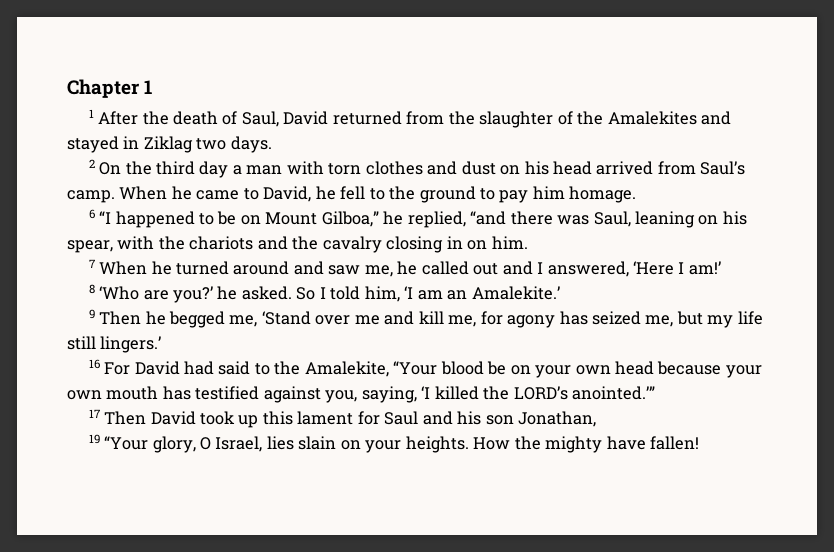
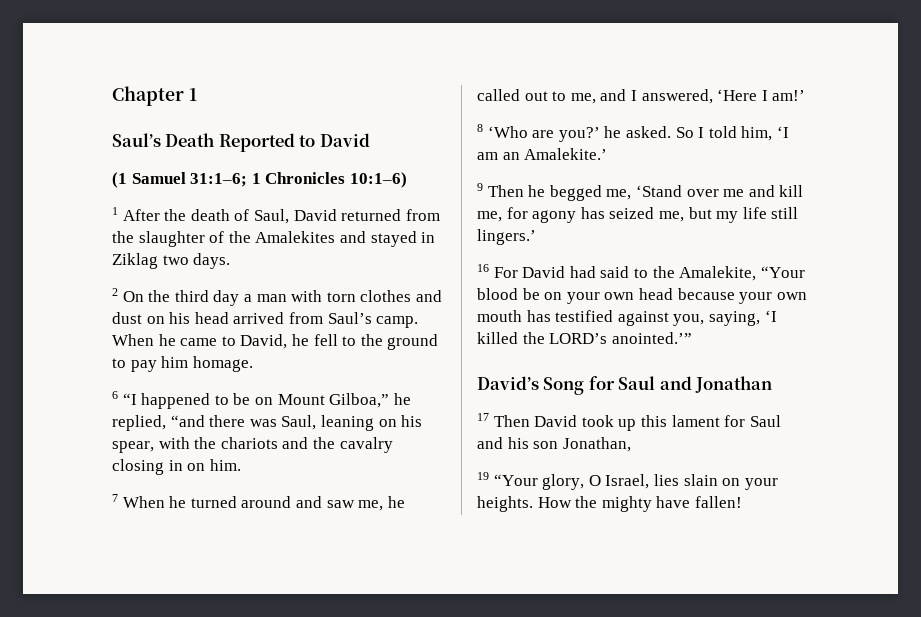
+ Saul’s Death Reported to David
+ (1 Samuel 31:1–6; 1 Chronicles 10:1–6)
- 7 When he turned around and saw me, he called out and I answered, ‘Here I am!’
+ 7 When he turned around and saw me, he called out to me, and I answered, ‘Here I am!’
+ David’s Song for Saul and Jonathan

